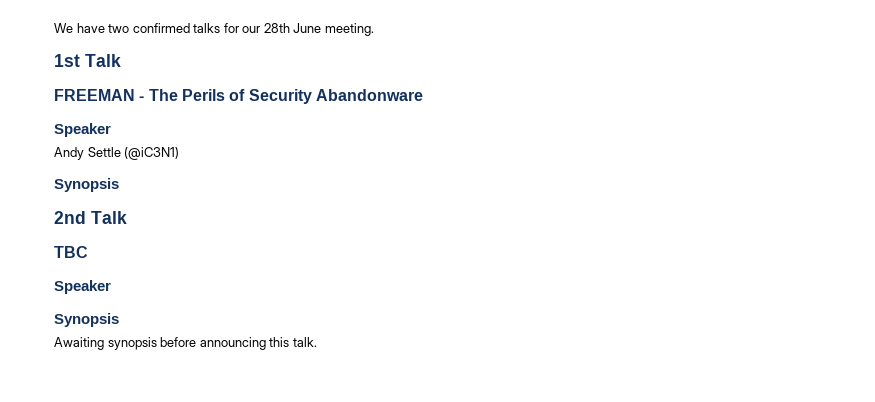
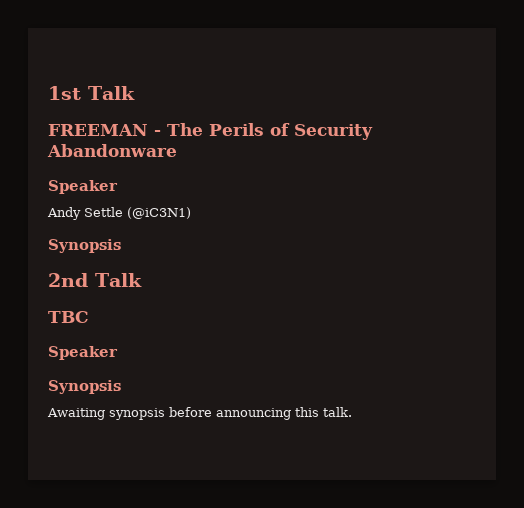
- We have two confirmed talks for our 28th June meeting.

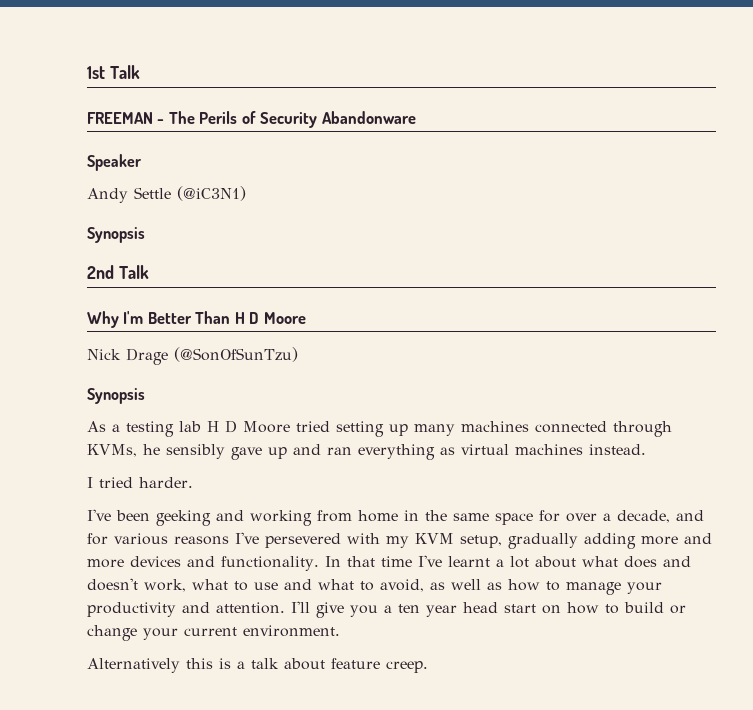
- TBC
- Speaker
+ Why I'm Better Than H D Moore
+ Nick Drage (@SonOfSunTzu)
  Synopsis
- Awaiting synopsis before announcing this talk.
+ As a testing lab H D Moore tried setting up many machines connected through KVMs, he sensibly gave up and ran everything as virtual machines instead.
+ I tried harder.
+ I've been geeking and working from home in the same space for over a decade, and for various reasons I've persevered with my KVM setup, gradually adding more and more devices and functionality. In that time I've learnt a lot about what does and doesn't work, what to use and what to avoid, as well as how to manage your productivity and attention. I'll give you a ten year head start on how to build or change your current environment.
+ Alternatively this is a talk about feature creep.

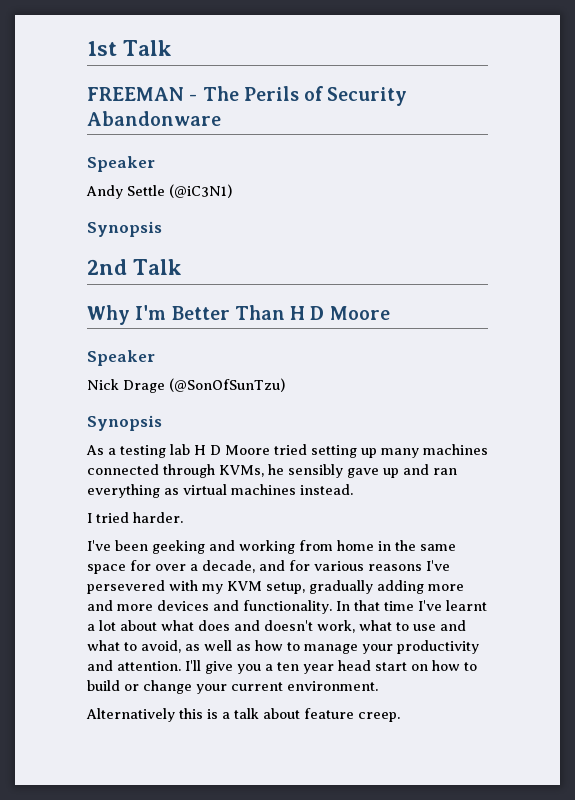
  Why I'm Better Than H D Moore
+ Speaker

